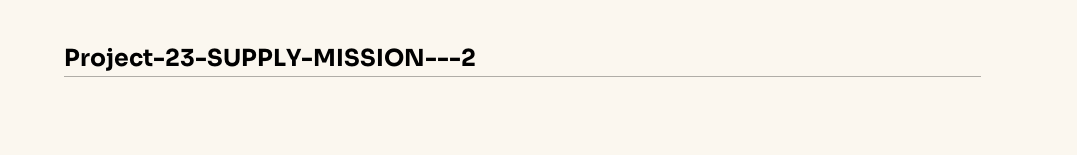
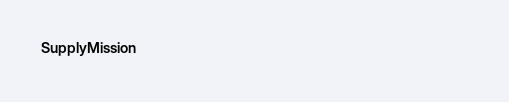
- Project-23-SUPPLY-MISSION---2
+ SupplyMission

